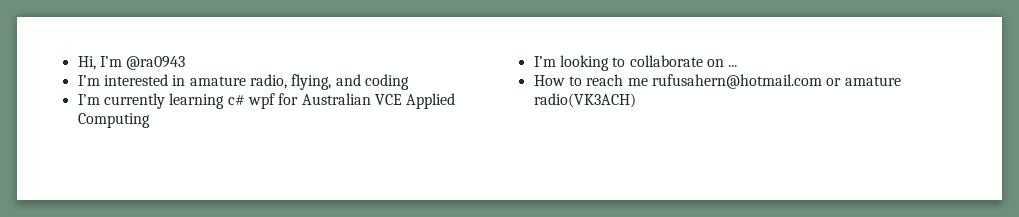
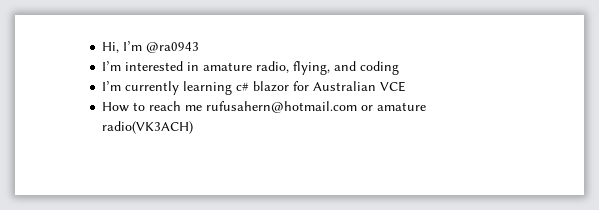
- I’m currently learning c# wpf for Australian VCE Applied Computing
- I’m looking to collaborate on ...
+ I’m currently learning c# blazor for Australian VCE

